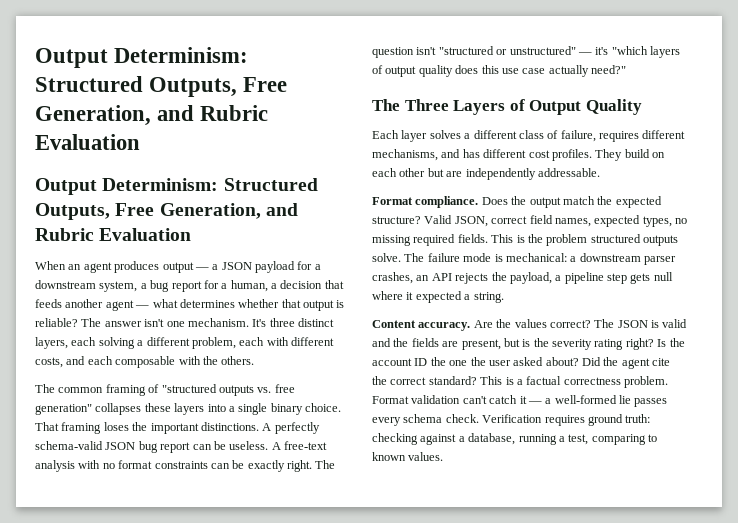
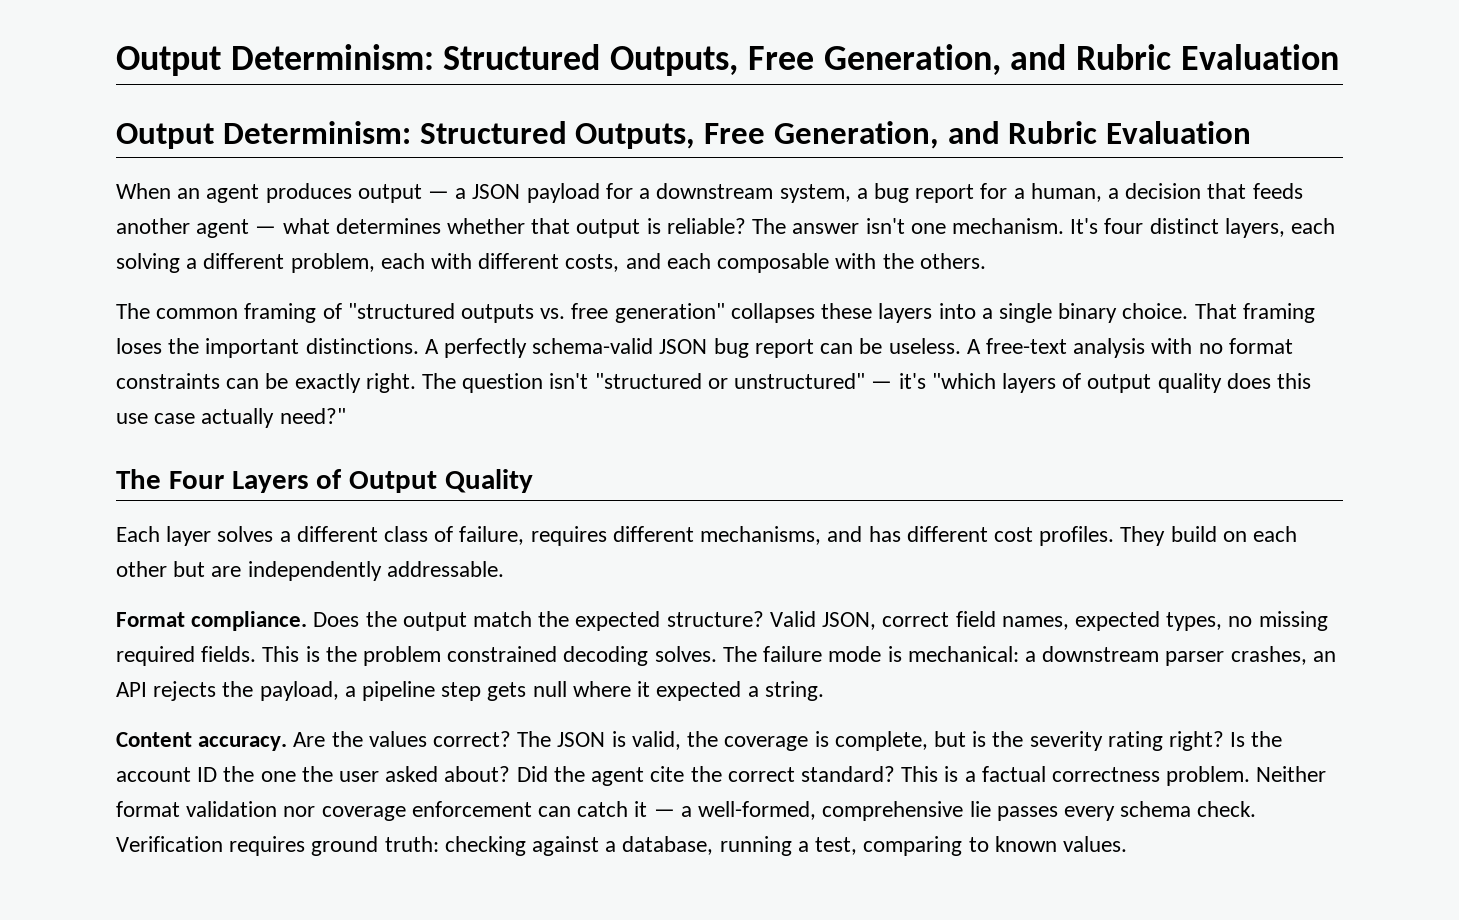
- It's three distinct layers, each solving a different problem, each with different costs, and each composable with the others.
+ It's four distinct layers, each solving a different problem, each with different costs, and each composable with the others.
- The Three Layers of Output Quality
+ The Four Layers of Output Quality
- This is the problem structured outputs solve.
+ This is the problem constrained decoding solves.
- The JSON is valid and the fields are present, but is the severity rating right?
+ The JSON is valid, the coverage is complete, but is the severity rating right?
- Format validation can't catch it — a well-formed lie passes every schema check.
+ Neither format validation nor coverage enforcement can catch it — a well-formed, comprehensive lie passes every schema check.

